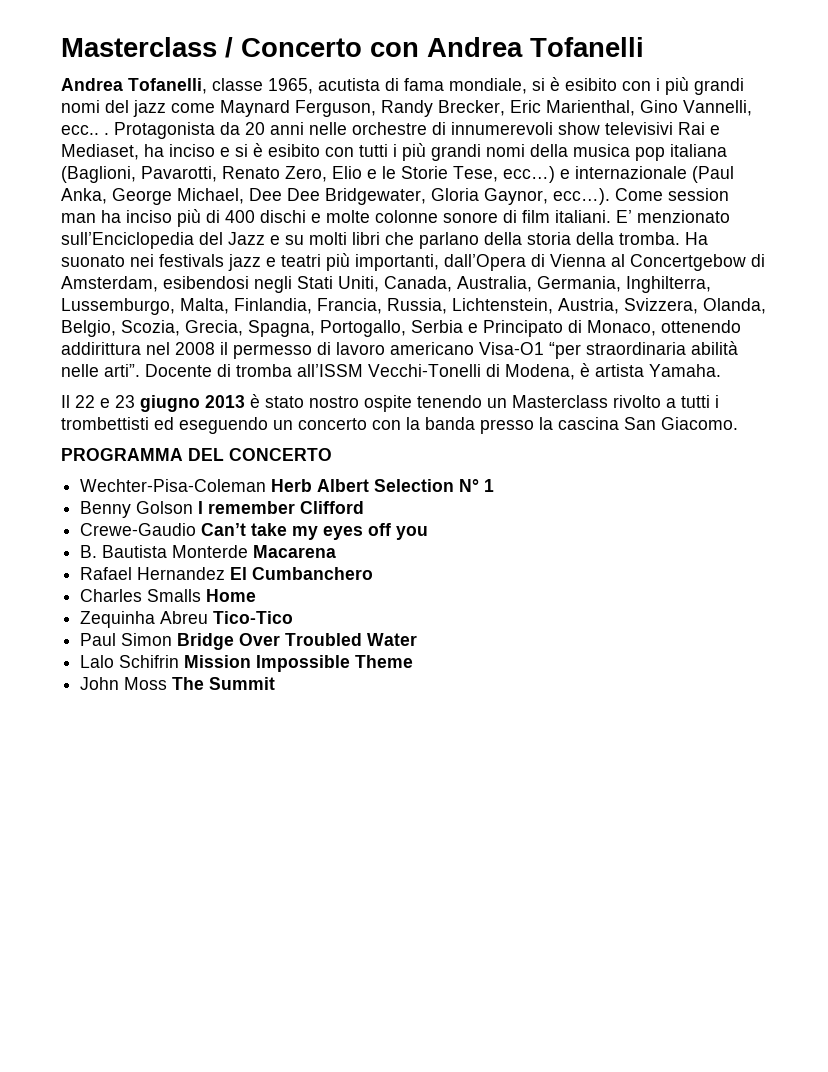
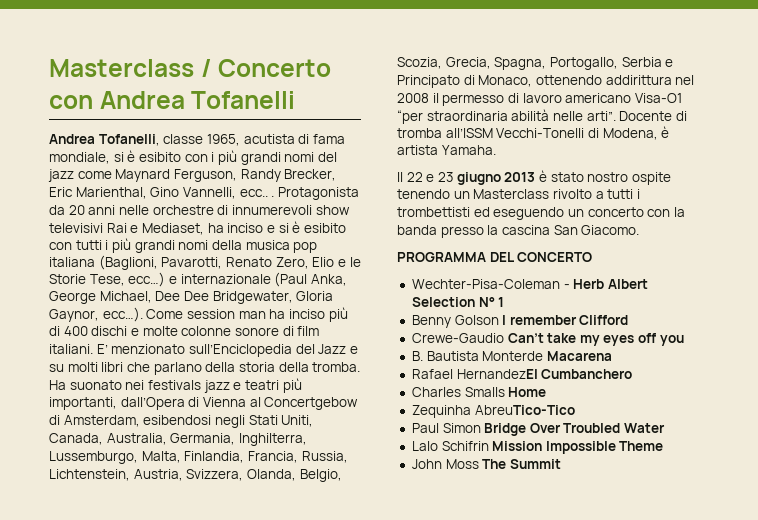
- Wechter-Pisa-Coleman Herb Albert Selection N° 1
+ Wechter-Pisa-Coleman - Herb Albert Selection N° 1
- Rafael Hernandez El Cumbanchero
+ Rafael HernandezEl Cumbanchero
- Zequinha Abreu Tico-Tico
+ Zequinha AbreuTico-Tico

